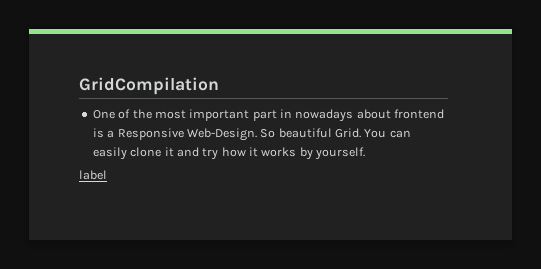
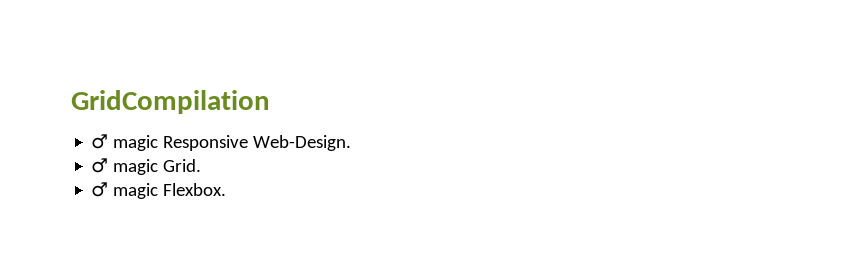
- One of the most important part in nowadays about frontend is a Responsive Web-Design. So beautiful Grid. You can easily clone it and try how it works by yourself.
- label
+ ♂ magic Responsive Web-Design.
+ ♂ magic Grid.
+ ♂ magic Flexbox.

